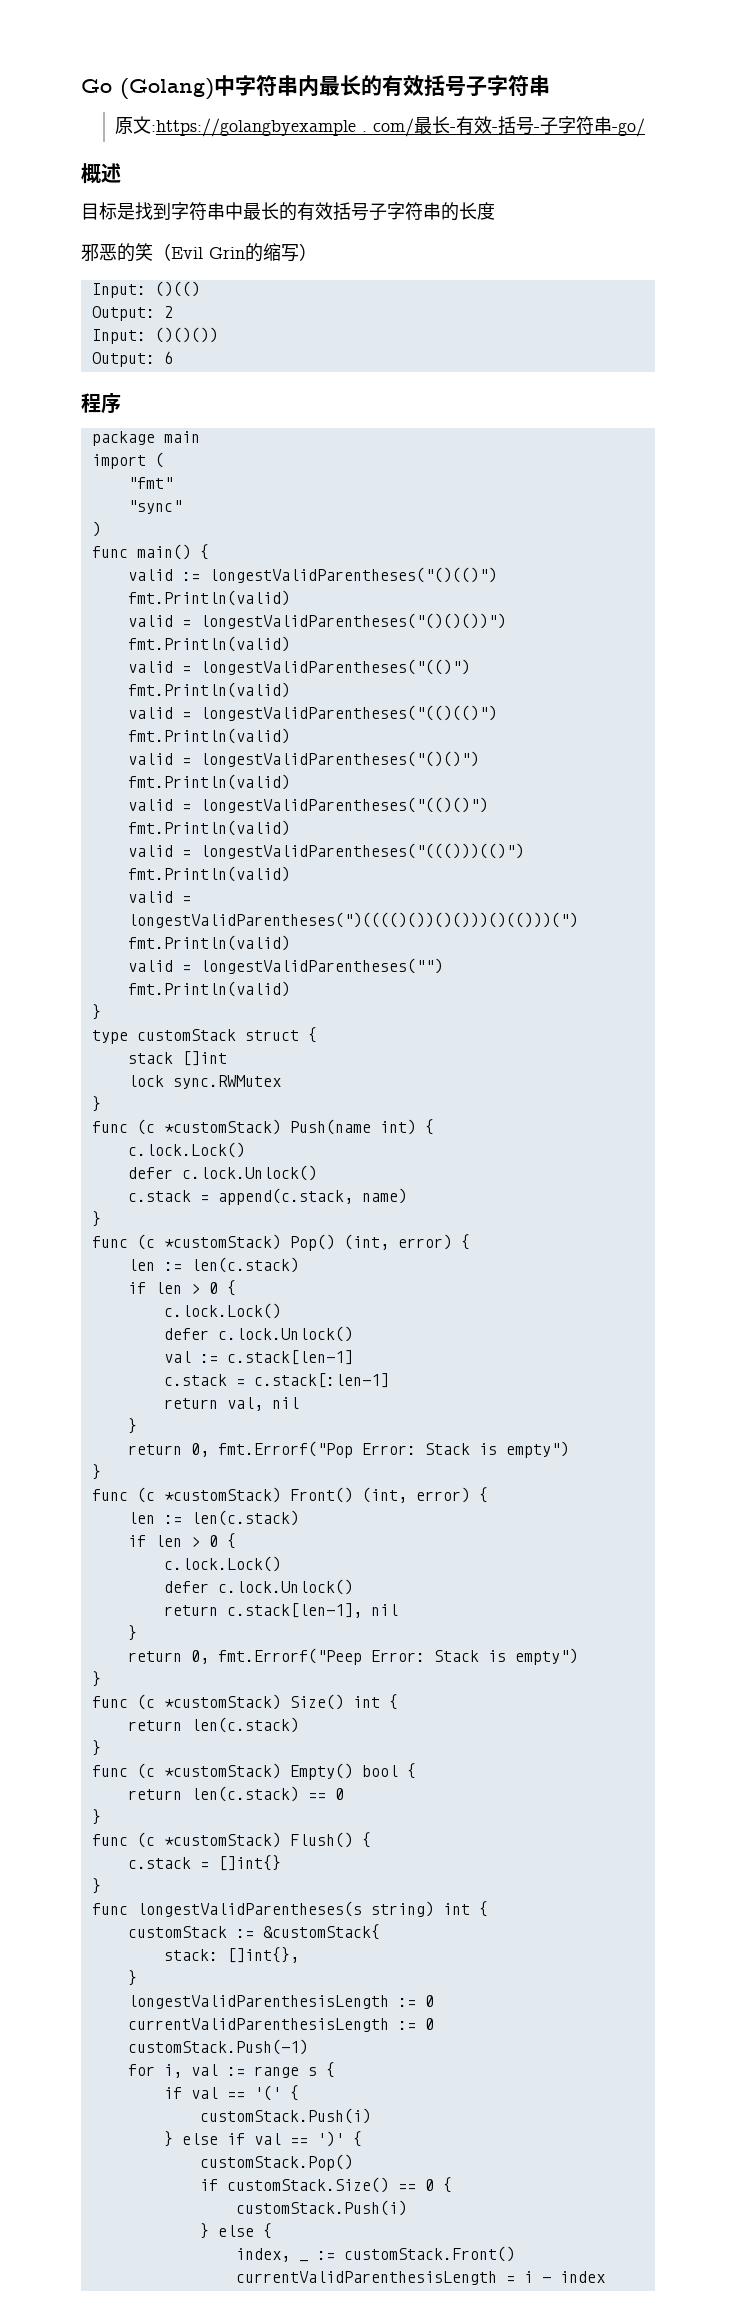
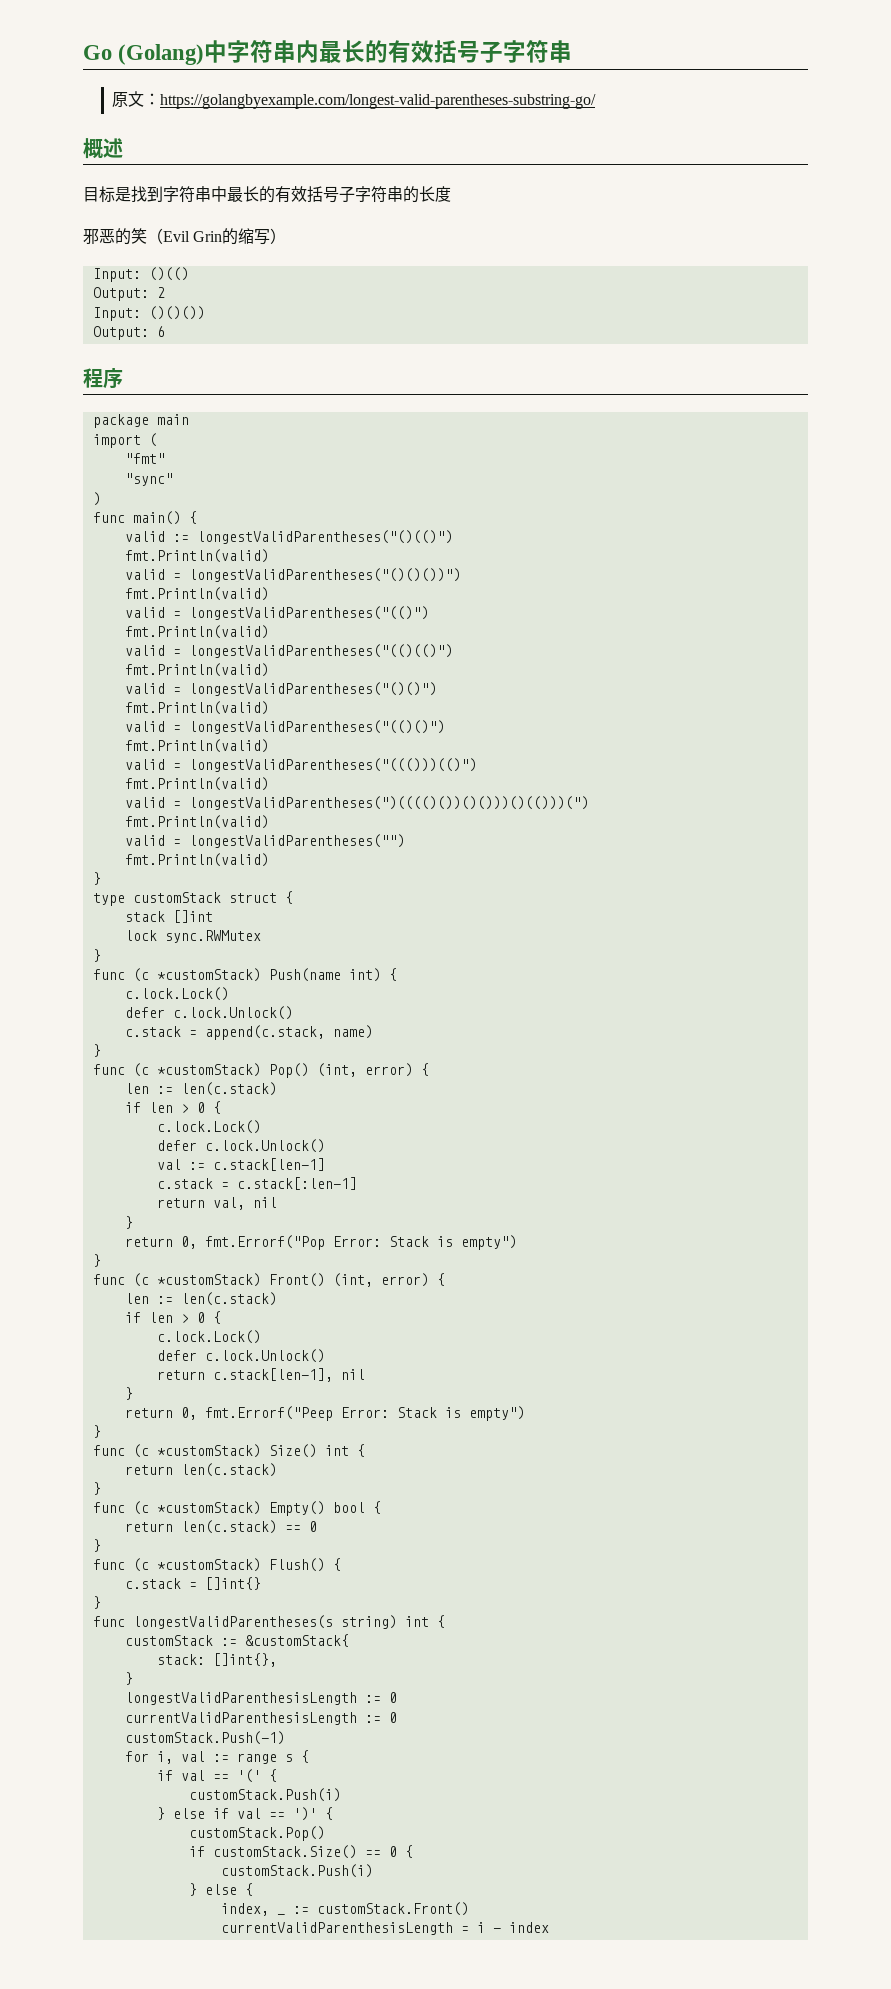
- 原文:https://golangbyexample . com/最长-有效-括号-子字符串-go/
+ 原文：https://golangbyexample.com/longest-valid-parentheses-substring-go/

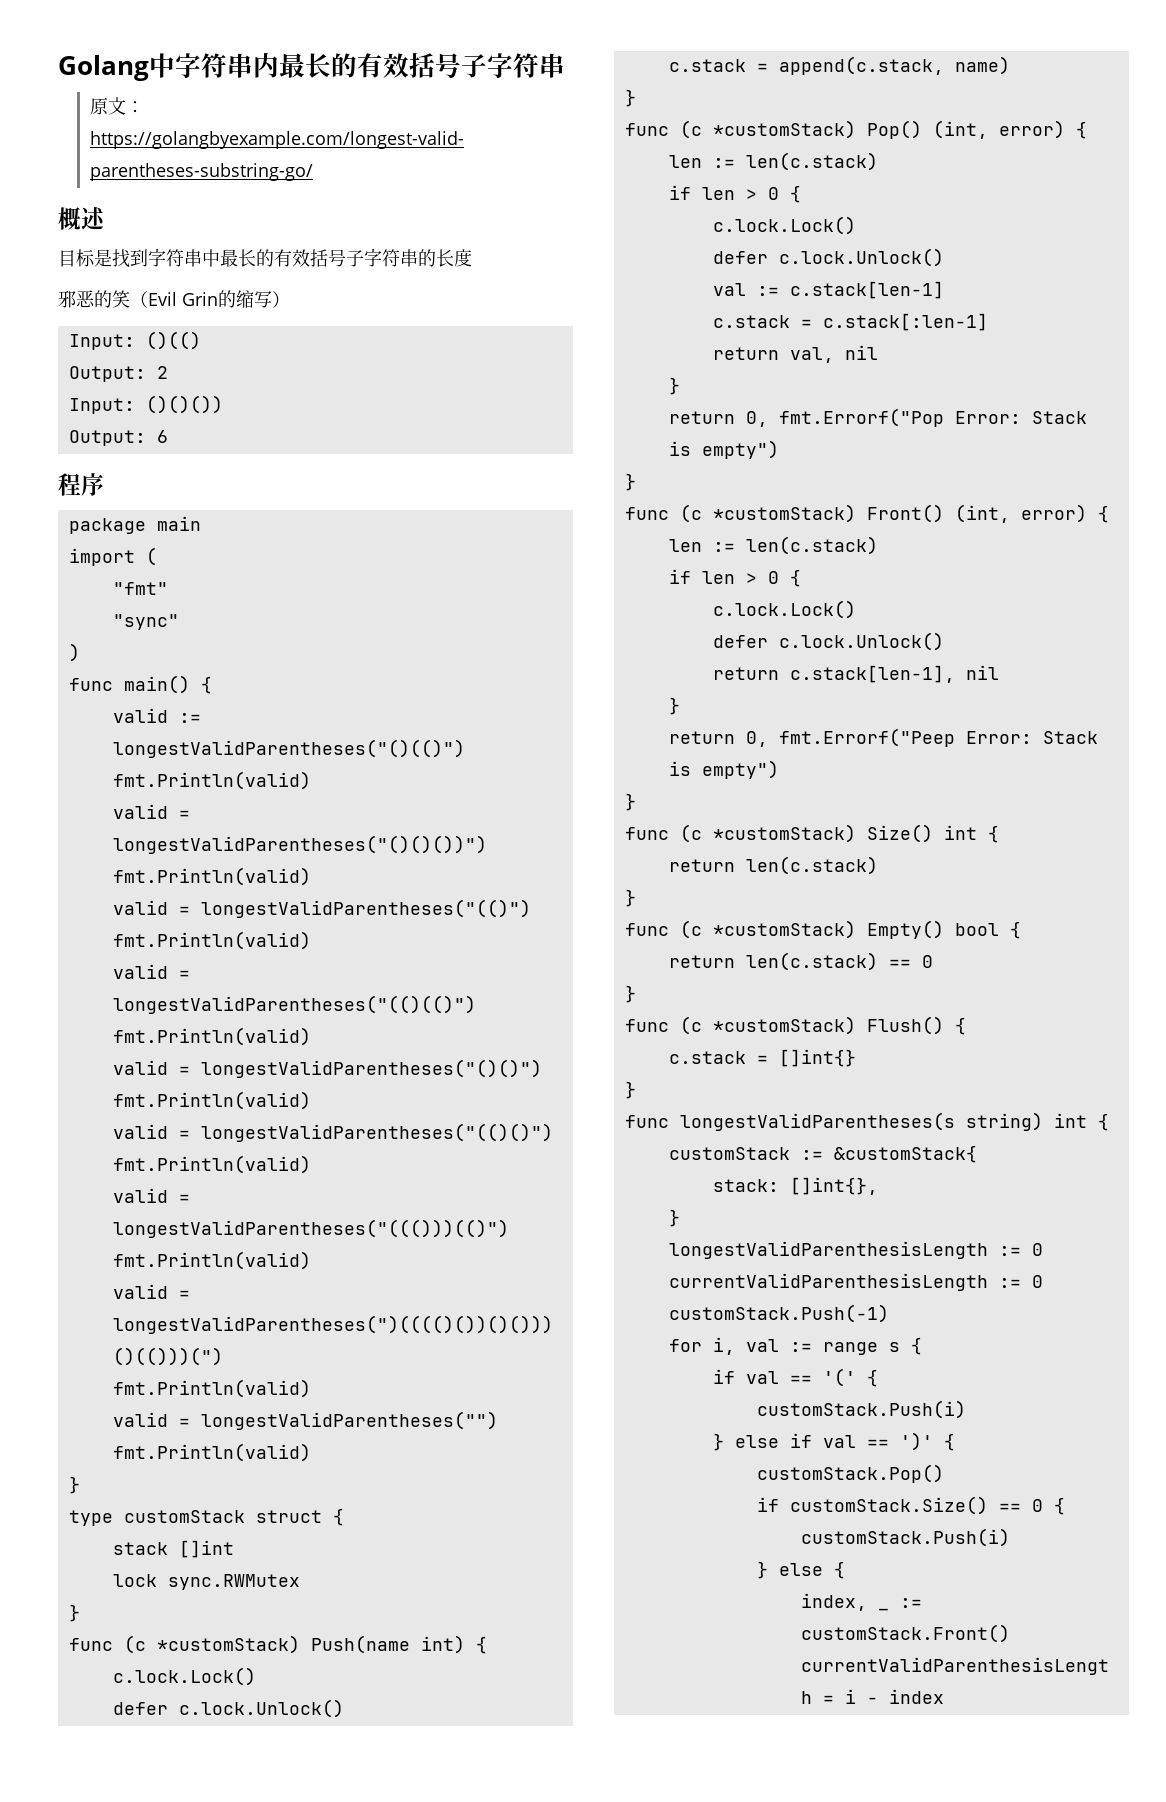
- Go (Golang)中字符串内最长的有效括号子字符串
+ Golang中字符串内最长的有效括号子字符串

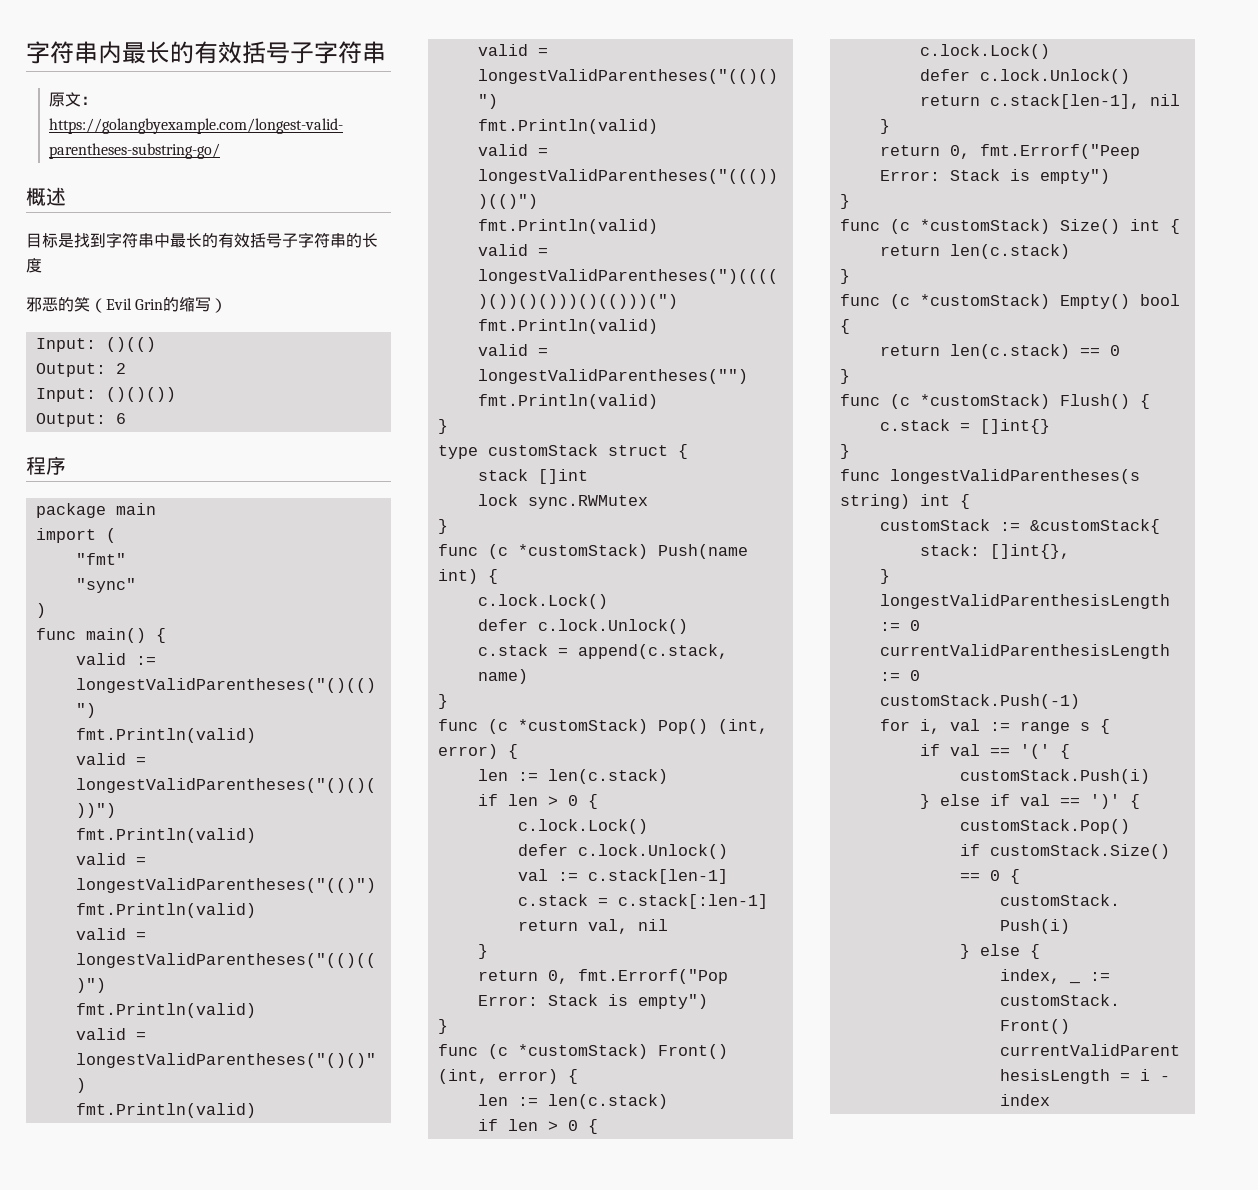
- Golang中字符串内最长的有效括号子字符串
+ 字符串内最长的有效括号子字符串

